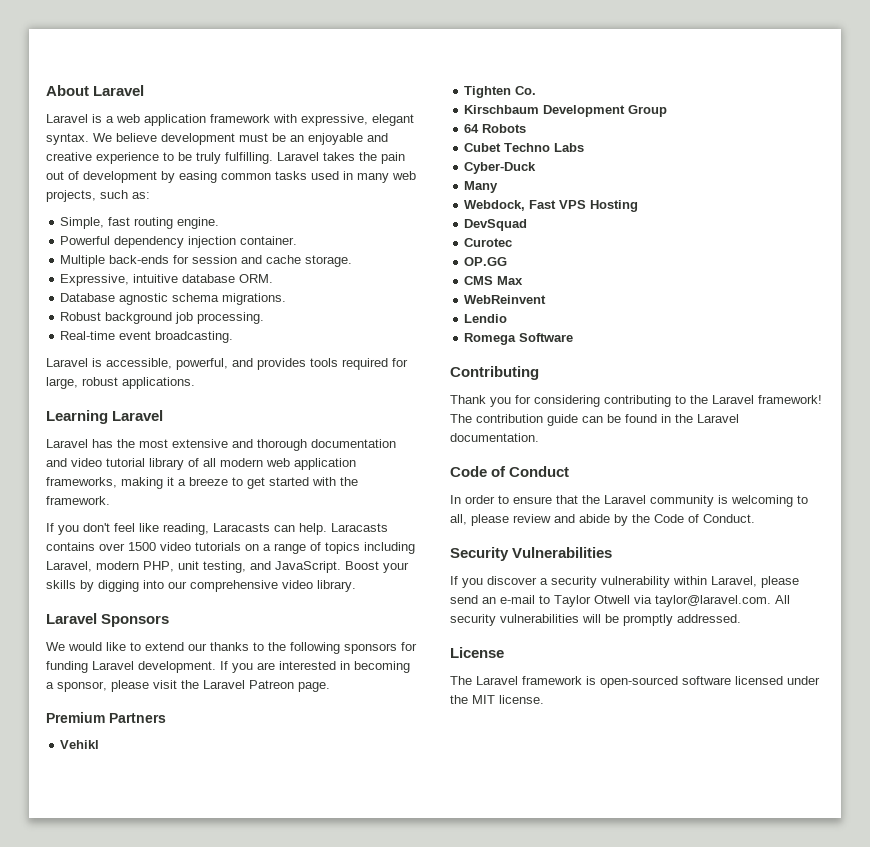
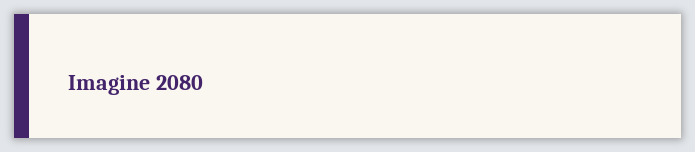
- About Laravel
- Laravel is a web application framework with expressive, elegant syntax. We believe development must be an enjoyable and creative experience to be truly fulfilling. Laravel takes the pain out of development by easing common tasks used in many web projects, such as:
- Simple, fast routing engine.
- Powerful dependency injection container.
- Multiple back-ends for session and cache storage.
- Expressive, intuitive database ORM.
- Database agnostic schema migrations.
- Robust background job processing.
- Real-time event broadcasting.
- Laravel is accessible, powerful, and provides tools required for large, robust applications.
- Learning Laravel
- Laravel has the most extensive and thorough documentation and video tutorial library of all modern web application frameworks, making it a breeze to get started with the framework.
- If you don't feel like reading, Laracasts can help. Laracasts contains over 1500 video tutorials on a range of topics including Laravel, modern PHP, unit testing, and JavaScript. Boost your skills by digging into our comprehensive video library.
- Laravel Sponsors
- We would like to extend our thanks to the following sponsors for funding Laravel development. If you are interested in becoming a sponsor, please visit the Laravel Patreon page.
- Premium Partners
- Vehikl
- Tighten Co.
- Kirschbaum Development Group
- 64 Robots
- Cubet Techno Labs
- Cyber-Duck
- Many
- Webdock, Fast VPS Hosting
- DevSquad
- Curotec
- OP.GG
- CMS Max
- WebReinvent
- Lendio
- Romega Software
- Contributing
- Thank you for considering contributing to the Laravel framework! The contribution guide can be found in the Laravel documentation.
- Code of Conduct
- In order to ensure that the Laravel community is welcoming to all, please review and abide by the Code of Conduct.
- Security Vulnerabilities
- If you discover a security vulnerability within Laravel, please send an e-mail to Taylor Otwell via taylor@laravel.com. All security vulnerabilities will be promptly addressed.
- License
- The Laravel framework is open-sourced software licensed under the MIT license.
+ Imagine 2080

